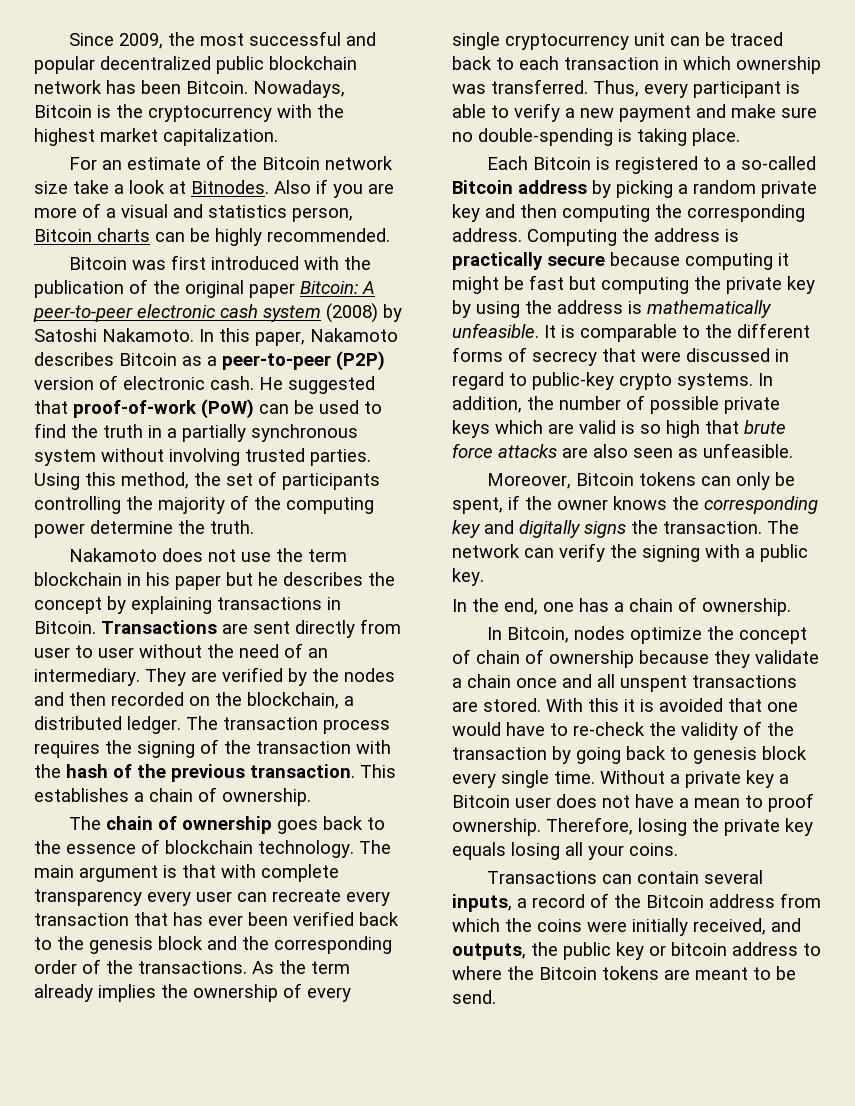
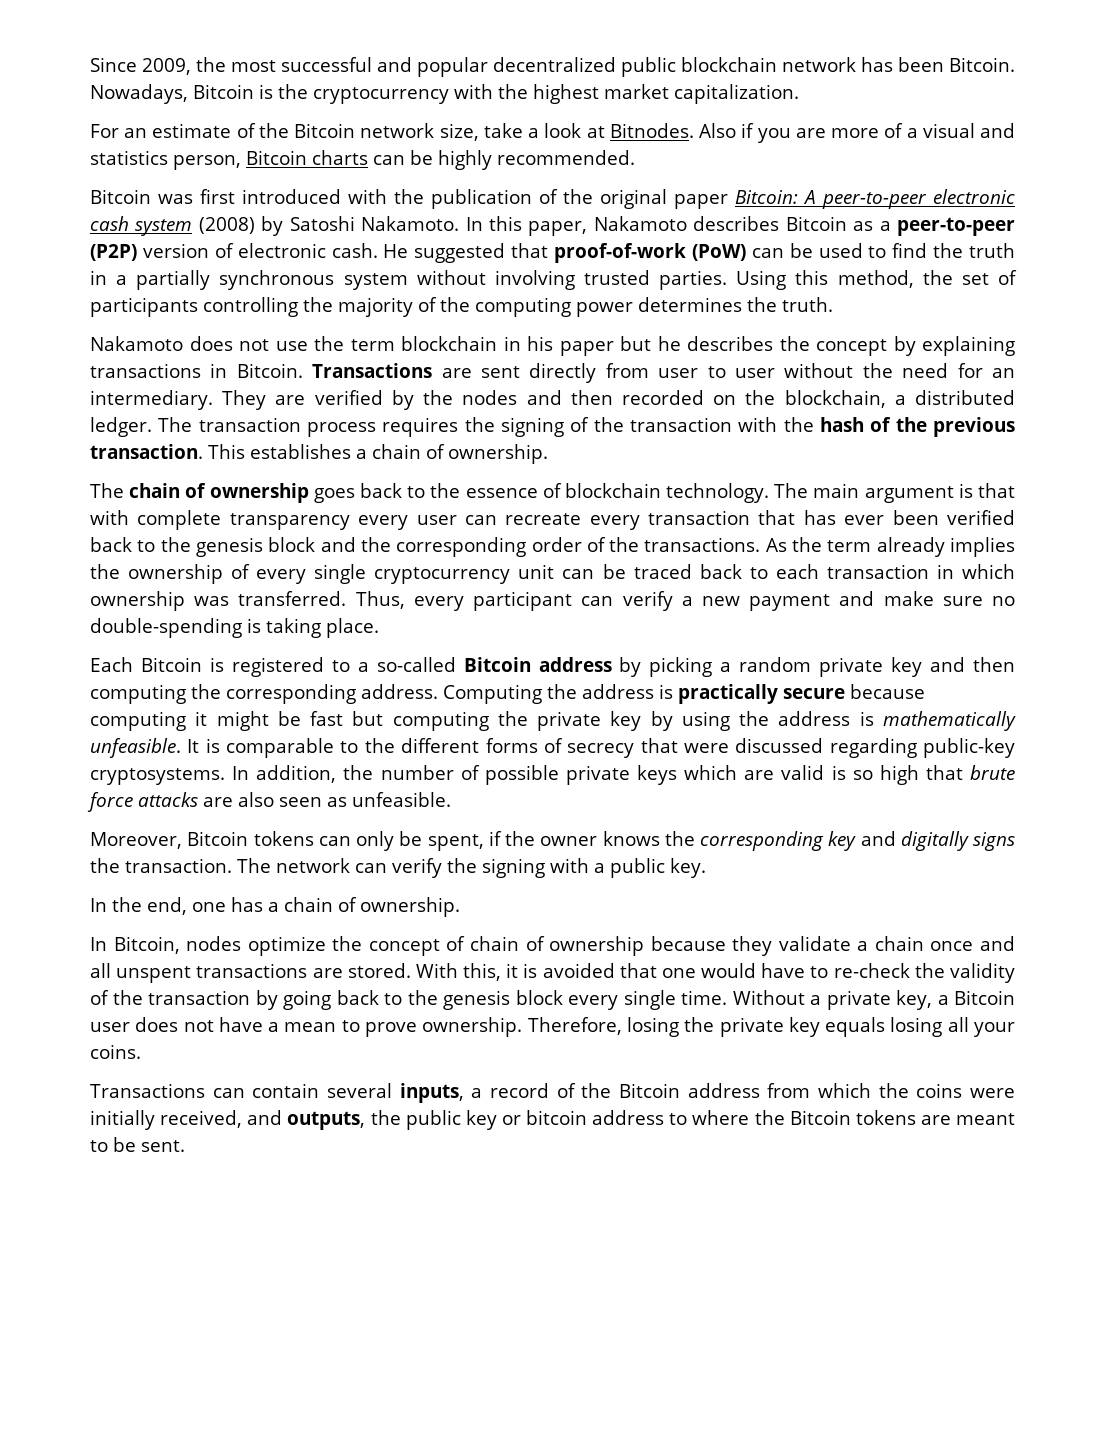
- For an estimate of the Bitcoin network size take a look at Bitnodes.
+ For an estimate of the Bitcoin network size, take a look at Bitnodes.
- Using this method, the set of participants controlling the majority of the computing power determine the truth.
+ Using this method, the set of participants controlling the majority of the computing power determines the truth.
- Transactions are sent directly from user to user without the need of an intermediary.
+ Transactions are sent directly from user to user without the need for an intermediary.
- Thus, every participant is able to verify a new payment and make sure no double-spending is taking place.
+ Thus, every participant can verify a new payment and make sure no double-spending is taking place.
- It is comparable to the different forms of secrecy that were discussed in regard to public-key crypto systems.
+ It is comparable to the different forms of secrecy that were discussed regarding public-key cryptosystems.
- With this it is avoided that one would have to re-check the validity of the transaction by going back to genesis block every single time.
+ With this, it is avoided that one would have to re-check the validity of the transaction by going back to the genesis block every single time.
- Without a private key a Bitcoin user does not have a mean to proof ownership.
+ Without a private key, a Bitcoin user does not have a mean to prove ownership.
- Transactions can contain several inputs, a record of the Bitcoin address from which the coins were initially received, and outputs, the public key or bitcoin address to where the Bitcoin tokens are meant to be send.
+ Transactions can contain several inputs, a record of the Bitcoin address from which the coins were initially received, and outputs, the public key or bitcoin address to where the Bitcoin tokens are meant to be sent.

